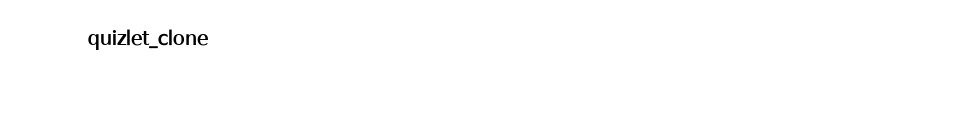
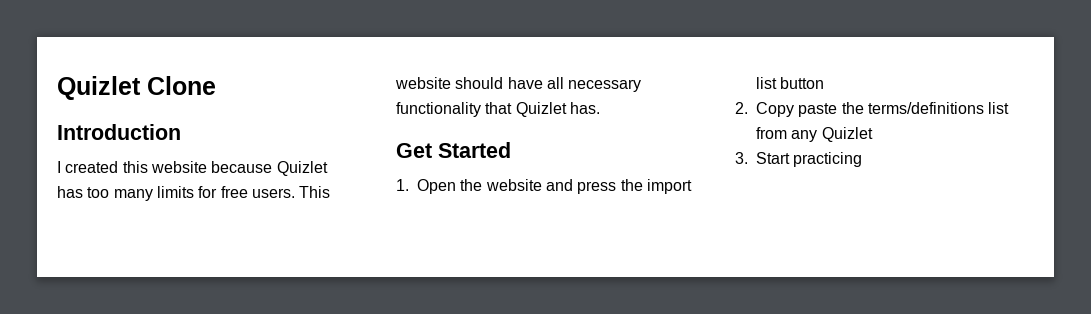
- quizlet_clone
+ Quizlet Clone
+ Introduction
+ I created this website because Quizlet has too many limits for free users. This website should have all necessary functionality that Quizlet has.
+ Get Started
+ 1. Open the website and press the import list button
+ 2. Copy paste the terms/definitions list from any Quizlet
+ 3. Start practicing

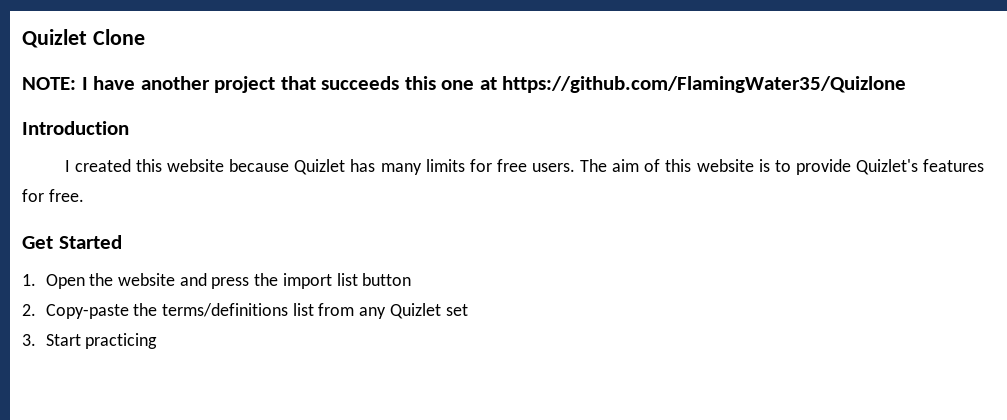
+ NOTE: I have another project that succeeds this one at https://github.com/FlamingWater35/Quizlone
- I created this website because Quizlet has too many limits for free users.
+ I created this website because Quizlet has many limits for free users.
- This website should have all necessary functionality that Quizlet has.
+ The aim of this website is to provide Quizlet's features for free.
- 2. Copy paste the terms/definitions list from any Quizlet
+ 2. Copy-paste the terms/definitions list from any Quizlet set

